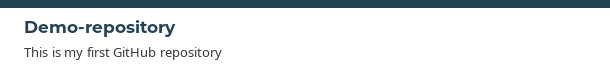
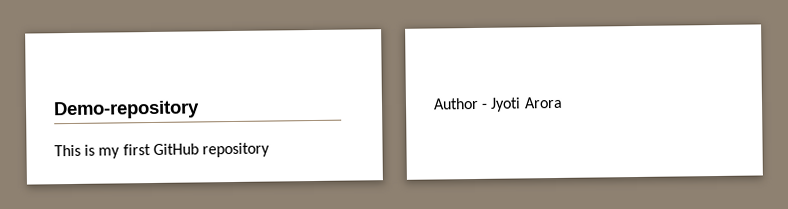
+ Author - Jyoti Arora

